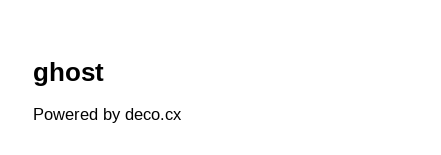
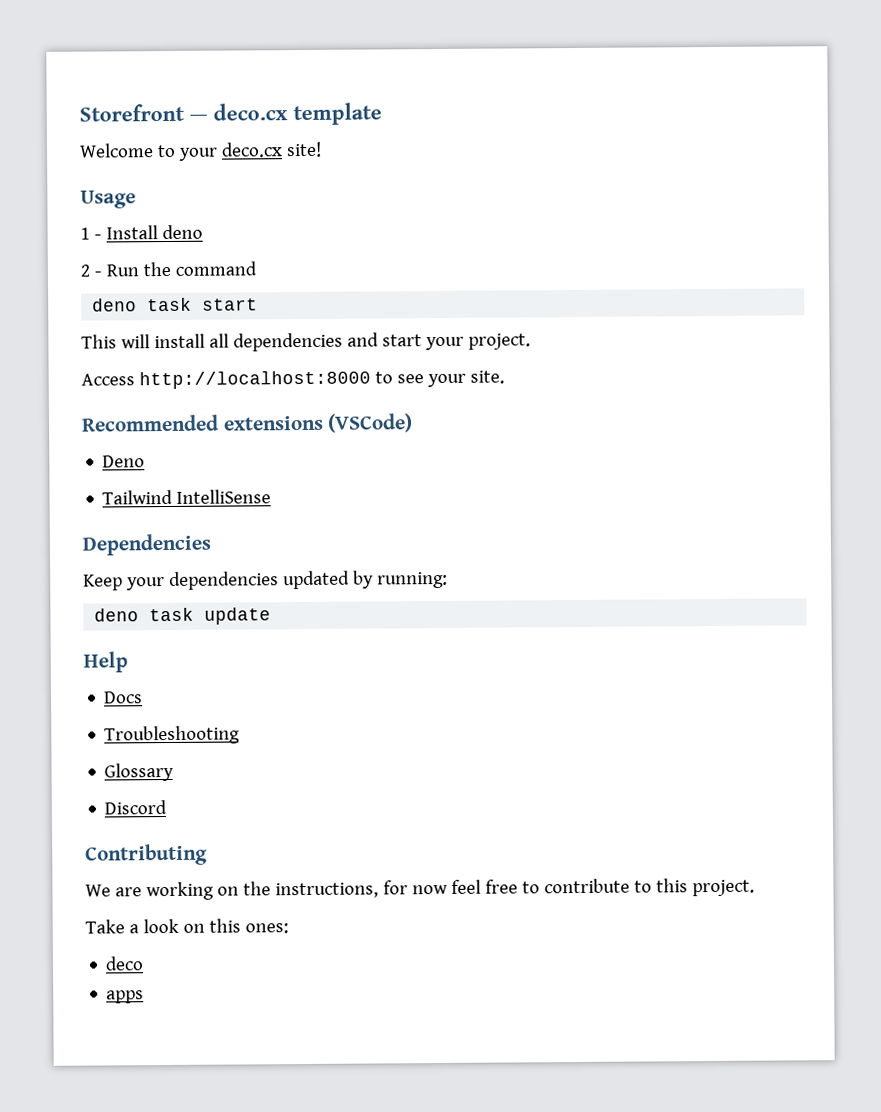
- ghost
- Powered by deco.cx
+ Storefront — deco.cx template
+ Welcome to your deco.cx site!
+ Usage
+ 1 - Install deno
+ 2 - Run the command
+ deno task start
+ This will install all dependencies and start your project.
+ Access http://localhost:8000 to see your site.
+ Recommended extensions (VSCode)
+ Deno
+ Tailwind IntelliSense
+ Dependencies
+ Keep your dependencies updated by running:
+ deno task update
+ Help
+ Docs
+ Troubleshooting
+ Glossary
+ Discord
+ Contributing
+ We are working on the instructions, for now feel free to contribute to this project.
+ Take a look on this ones:
+ deco
+ apps

